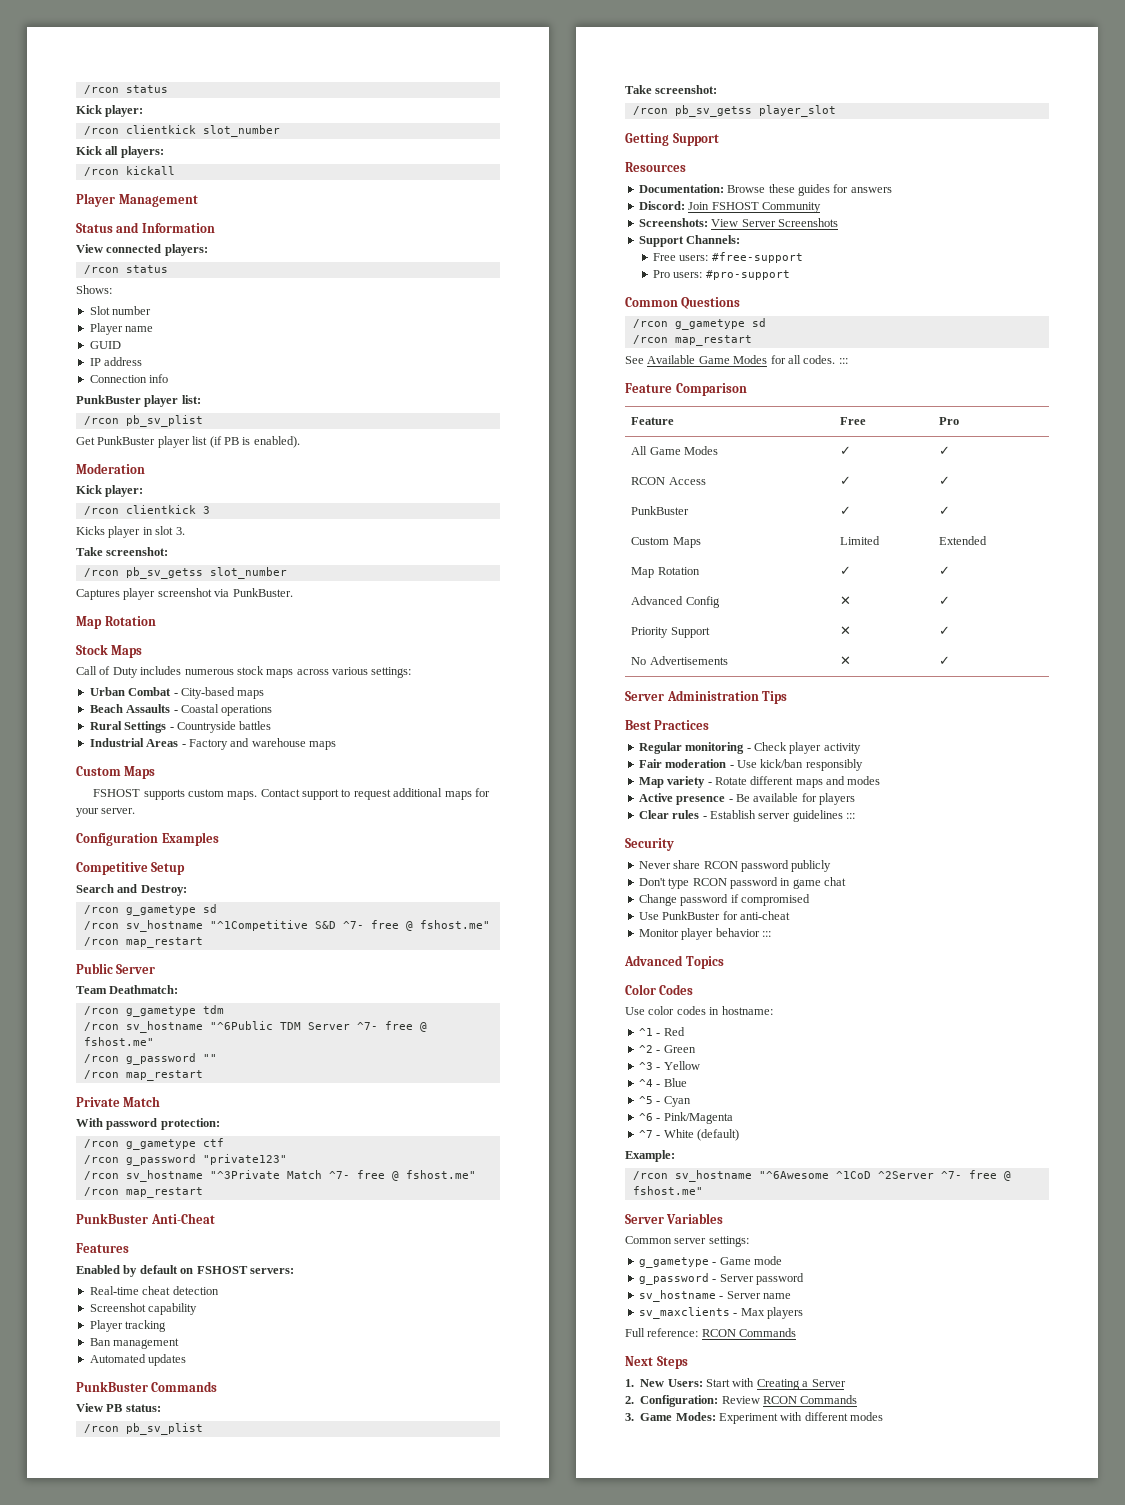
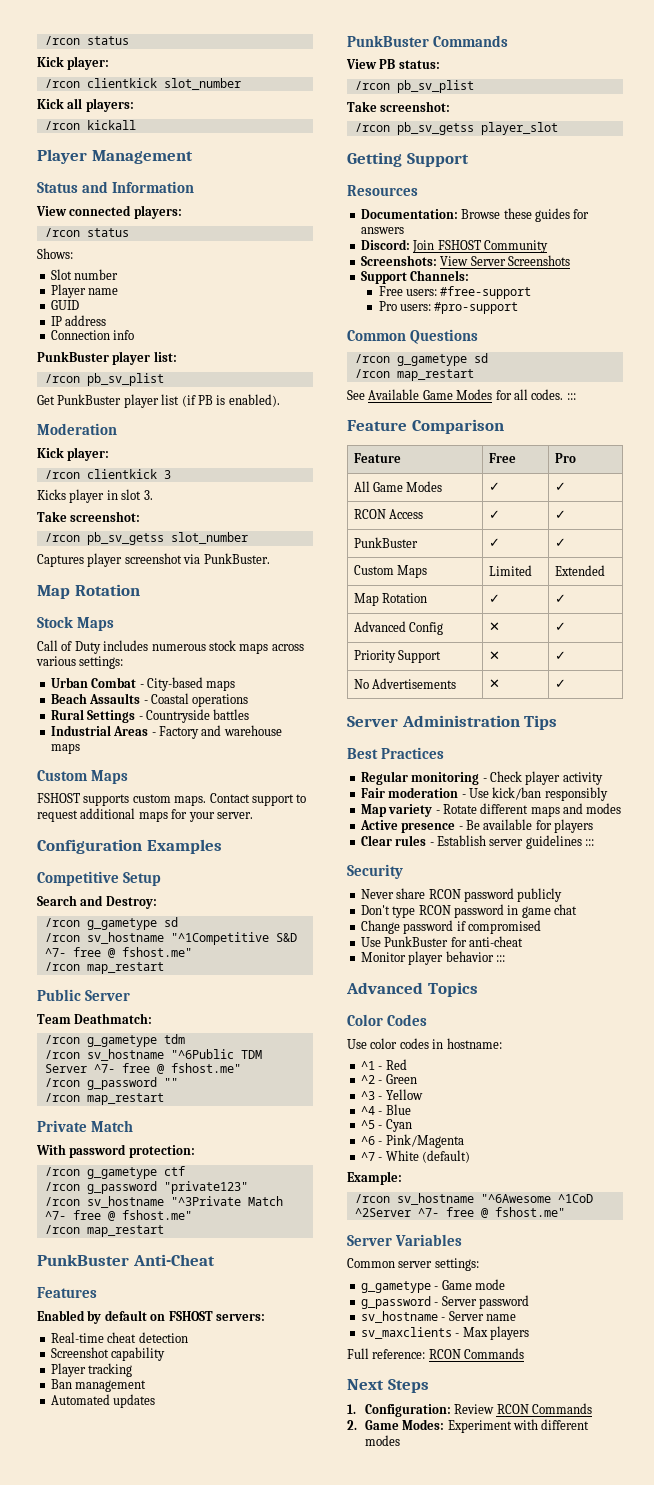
- 1. New Users: Start with Creating a Server
- 2. Configuration: Review RCON Commands
+ 1. Configuration: Review RCON Commands
- 3. Game Modes: Experiment with different modes
+ 2. Game Modes: Experiment with different modes

